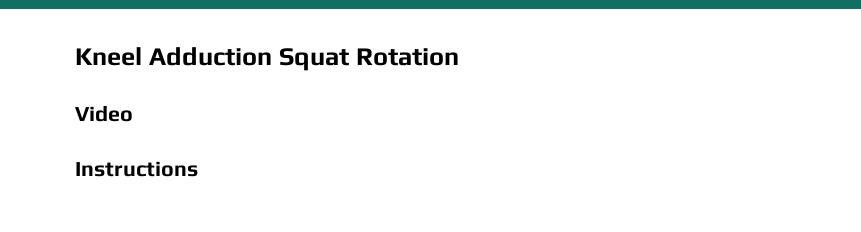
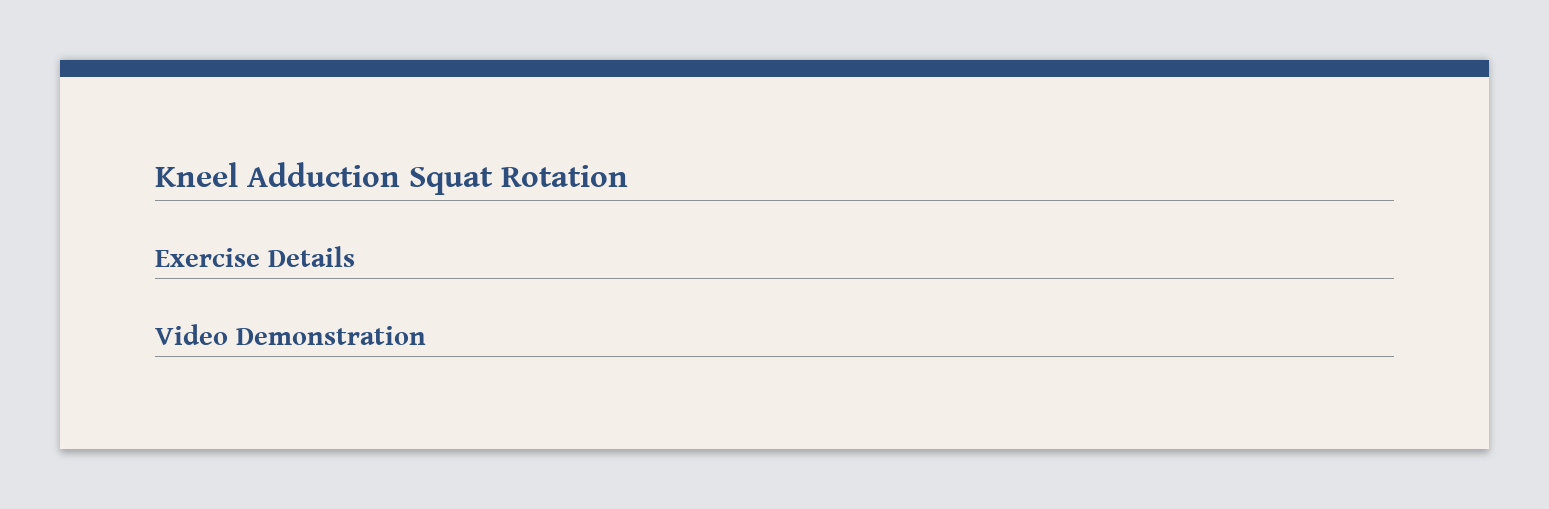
+ Exercise Details
- Video
- Instructions
+ Video Demonstration

